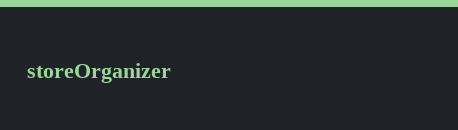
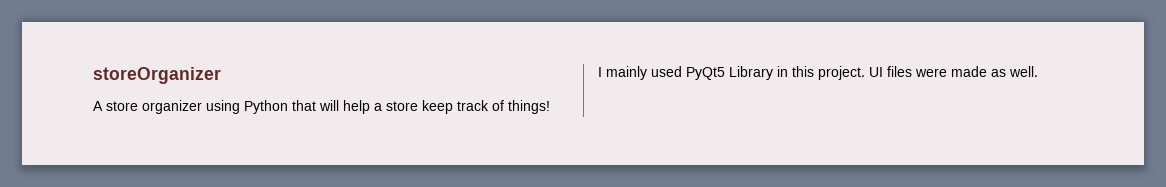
+ A store organizer using Python that will help a store keep track of things!
+ I mainly used PyQt5 Library in this project. UI files were made as well.

